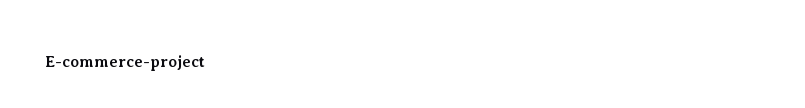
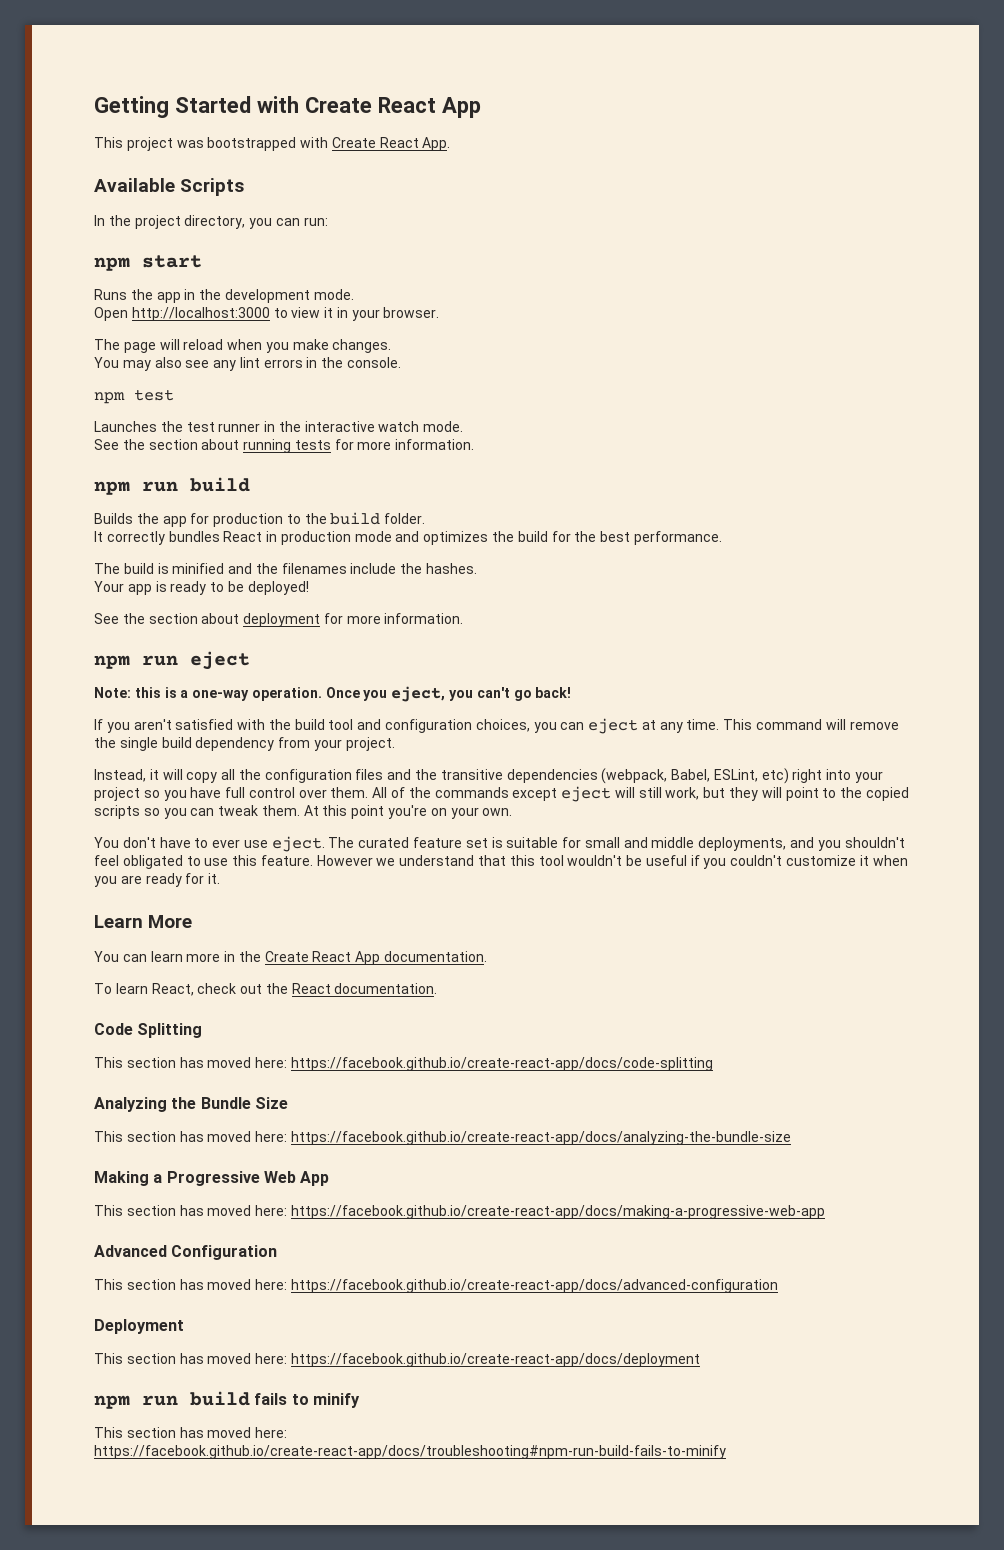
- E-commerce-project
+ Getting Started with Create React App
+ This project was bootstrapped with Create React App.
+ Available Scripts
+ In the project directory, you can run:
+ npm start
+ Runs the app in the development mode.
+ Open http://localhost:3000 to view it in your browser.
+ The page will reload when you make changes.
+ You may also see any lint errors in the console.
+ npm test
+ Launches the test runner in the interactive watch mode.
+ See the section about running tests for more information.
+ npm run build
+ Builds the app for production to the build folder.
+ It correctly bundles React in production mode and optimizes the build for the best performance.
+ The build is minified and the filenames include the hashes.
+ Your app is ready to be deployed!
+ See the section about deployment for more information.
+ npm run eject
+ Note: this is a one-way operation. Once you eject, you can't go back!
+ If you aren't satisfied with the build tool and configuration choices, you can eject at any time. This command will remove the single build dependency from your project.
+ Instead, it will copy all the configuration files and the transitive dependencies (webpack, Babel, ESLint, etc) right into your project so you have full control over them. All of the commands except eject will still work, but they will point to the copied scripts so you can tweak them. At this point you're on your own.
+ You don't have to ever use eject. The curated feature set is suitable for small and middle deployments, and you shouldn't feel obligated to use this feature. However we understand that this tool wouldn't be useful if you couldn't customize it when you are ready for it.
+ Learn More
+ You can learn more in the Create React App documentation.
+ To learn React, check out the React documentation.
+ Code Splitting
+ This section has moved here: https://facebook.github.io/create-react-app/docs/code-splitting
+ Analyzing the Bundle Size
+ This section has moved here: https://facebook.github.io/create-react-app/docs/analyzing-the-bundle-size
+ Making a Progressive Web App
+ This section has moved here: https://facebook.github.io/create-react-app/docs/making-a-progressive-web-app
+ Advanced Configuration
+ This section has moved here: https://facebook.github.io/create-react-app/docs/advanced-configuration
+ Deployment
+ This section has moved here: https://facebook.github.io/create-react-app/docs/deployment
+ npm run build fails to minify
+ This section has moved here: https://facebook.github.io/create-react-app/docs/troubleshooting#npm-run-build-fails-to-minify

